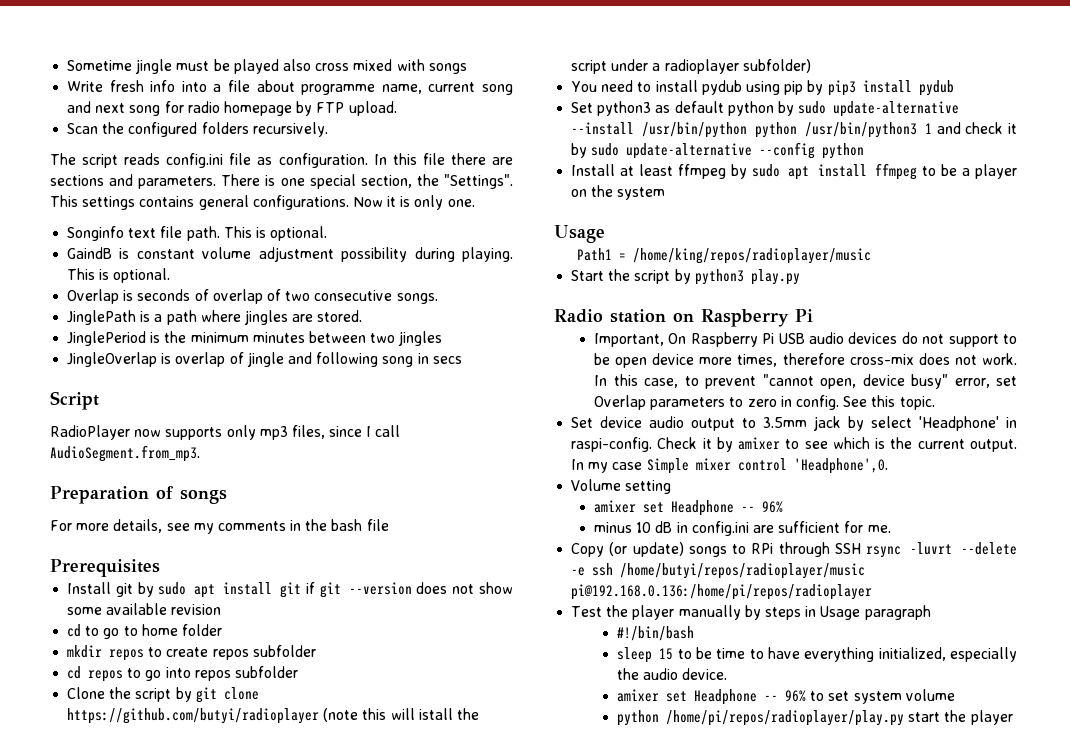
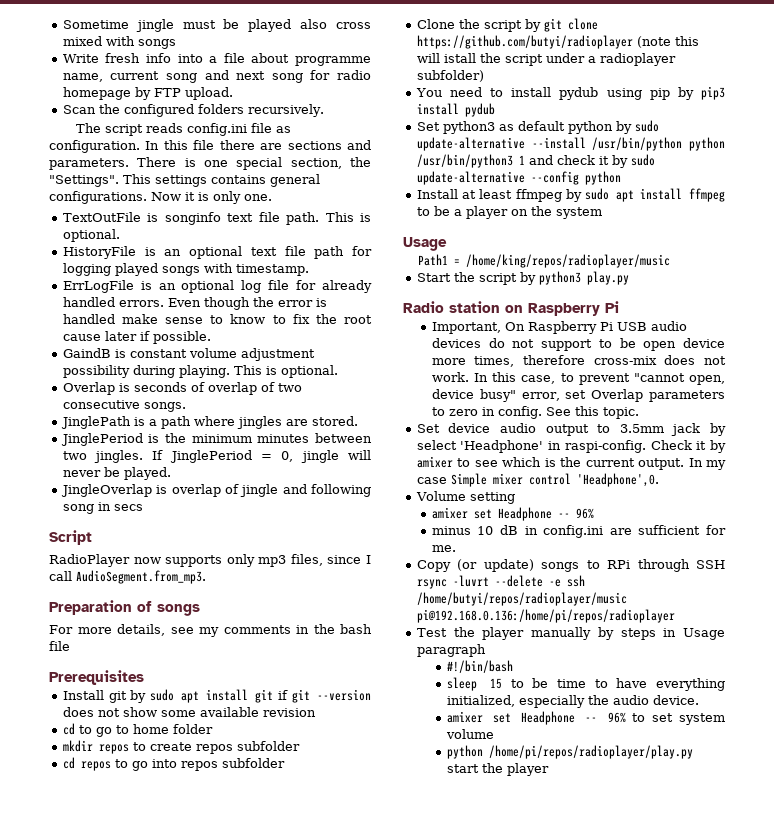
- Songinfo text file path.
+ TextOutFile is songinfo text file path.
+ HistoryFile is an optional text file path for logging played songs with timestamp.
+ ErrLogFile is an optional log file for already handled errors. Even though the error is handled make sense to know to fix the root cause later if possible.
- JinglePeriod is the minimum minutes between two jingles
+ JinglePeriod is the minimum minutes between two jingles. If JinglePeriod = 0, jingle will never be played.

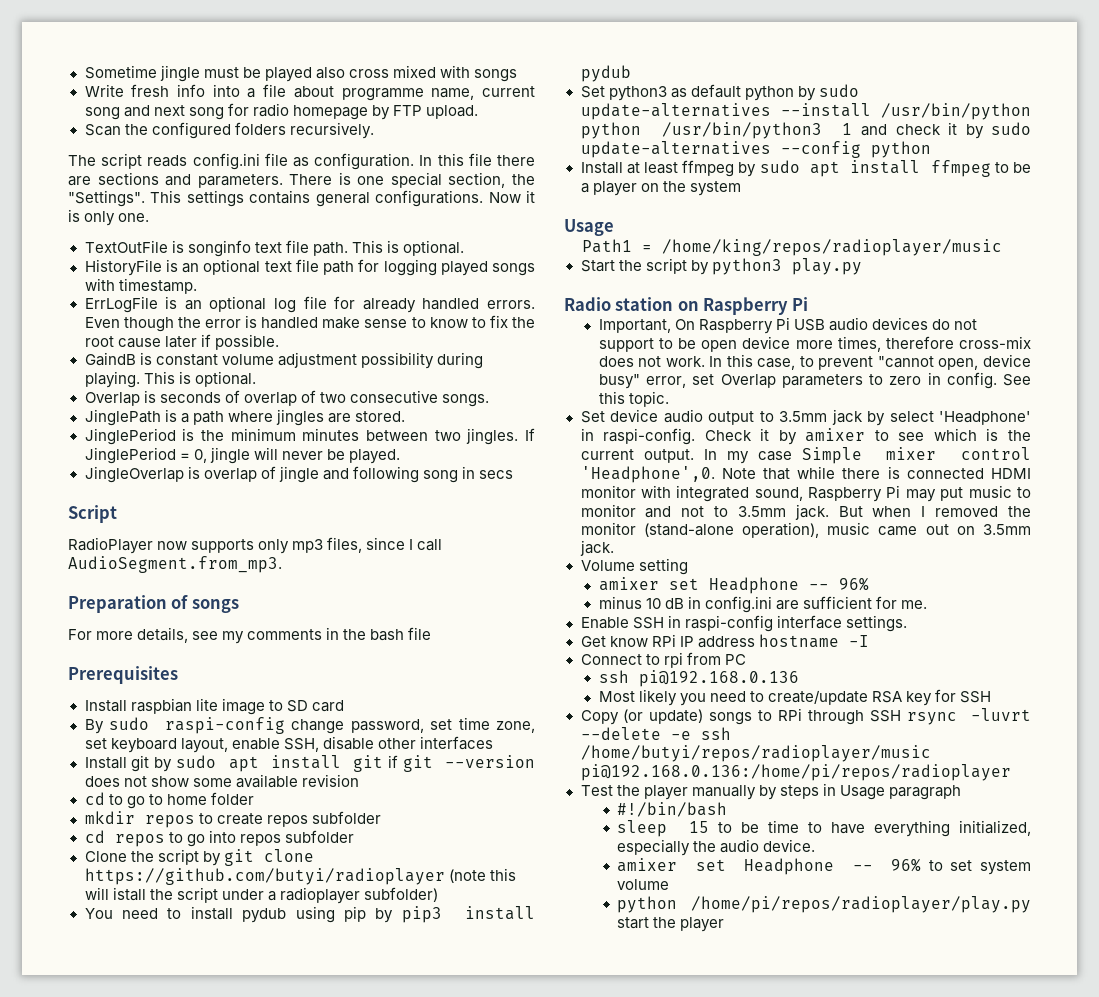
+ Install raspbian lite image to SD card
+ By sudo raspi-config change password, set time zone, set keyboard layout, enable SSH, disable other interfaces
- Set python3 as default python by sudo update-alternative --install /usr/bin/python python /usr/bin/python3 1 and check it by sudo update-alternative --config python
+ Set python3 as default python by sudo update-alternatives --install /usr/bin/python python /usr/bin/python3 1 and check it by sudo update-alternatives --config python
+ Note that while there is connected HDMI monitor with integrated sound, Raspberry Pi may put music to monitor and not to 3.5mm jack. But when I removed the monitor (stand-alone operation), music came out on 3.5mm jack.
+ Enable SSH in raspi-config interface settings.
+ Get know RPi IP address hostname -I
+ Connect to rpi from PC
+ ssh pi@192.168.0.136
+ Most likely you need to create/update RSA key for SSH

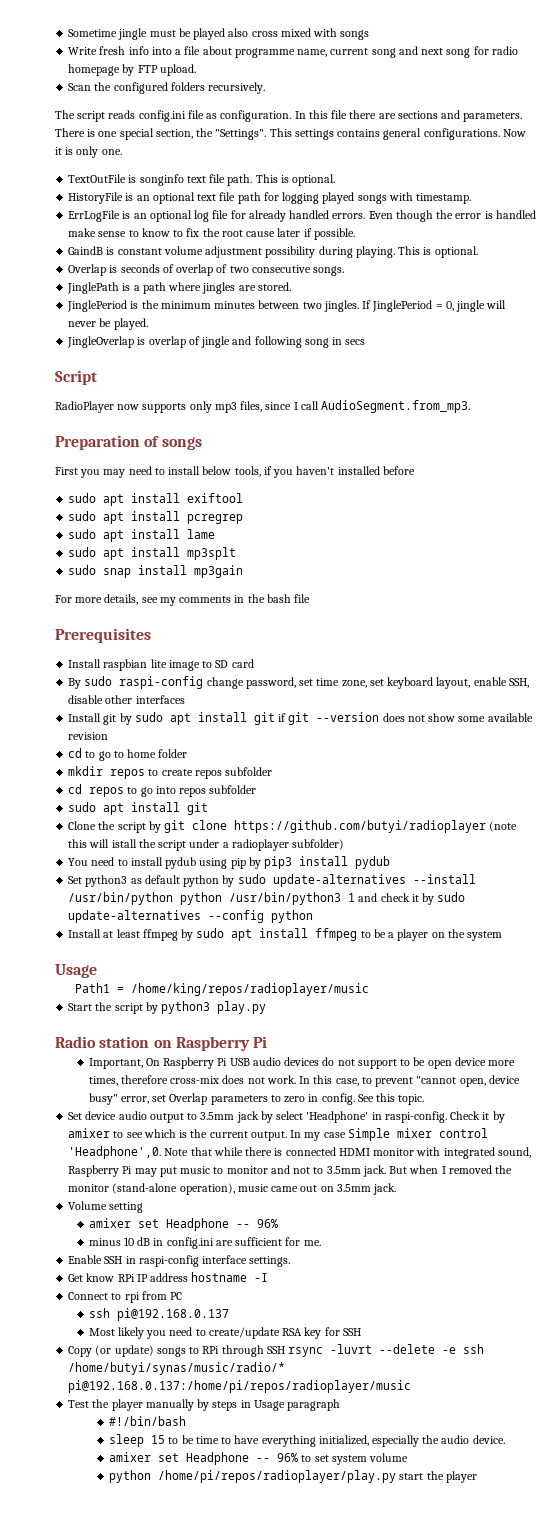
+ First you may need to install below tools, if you haven't installed before
+ sudo apt install exiftool
+ sudo apt install pcregrep
+ sudo apt install lame
+ sudo apt install mp3splt
+ sudo snap install mp3gain
  cd repos to go into repos subfolder
+ sudo apt install git
- ssh pi@192.168.0.136
+ ssh pi@192.168.0.137
- Copy (or update) songs to RPi through SSH rsync -luvrt --delete -e ssh /home/butyi/repos/radioplayer/music pi@192.168.0.136:/home/pi/repos/radioplayer
+ Copy (or update) songs to RPi through SSH rsync -luvrt --delete -e ssh /home/butyi/synas/music/radio/* pi@192.168.0.137:/home/pi/repos/radioplayer/music

